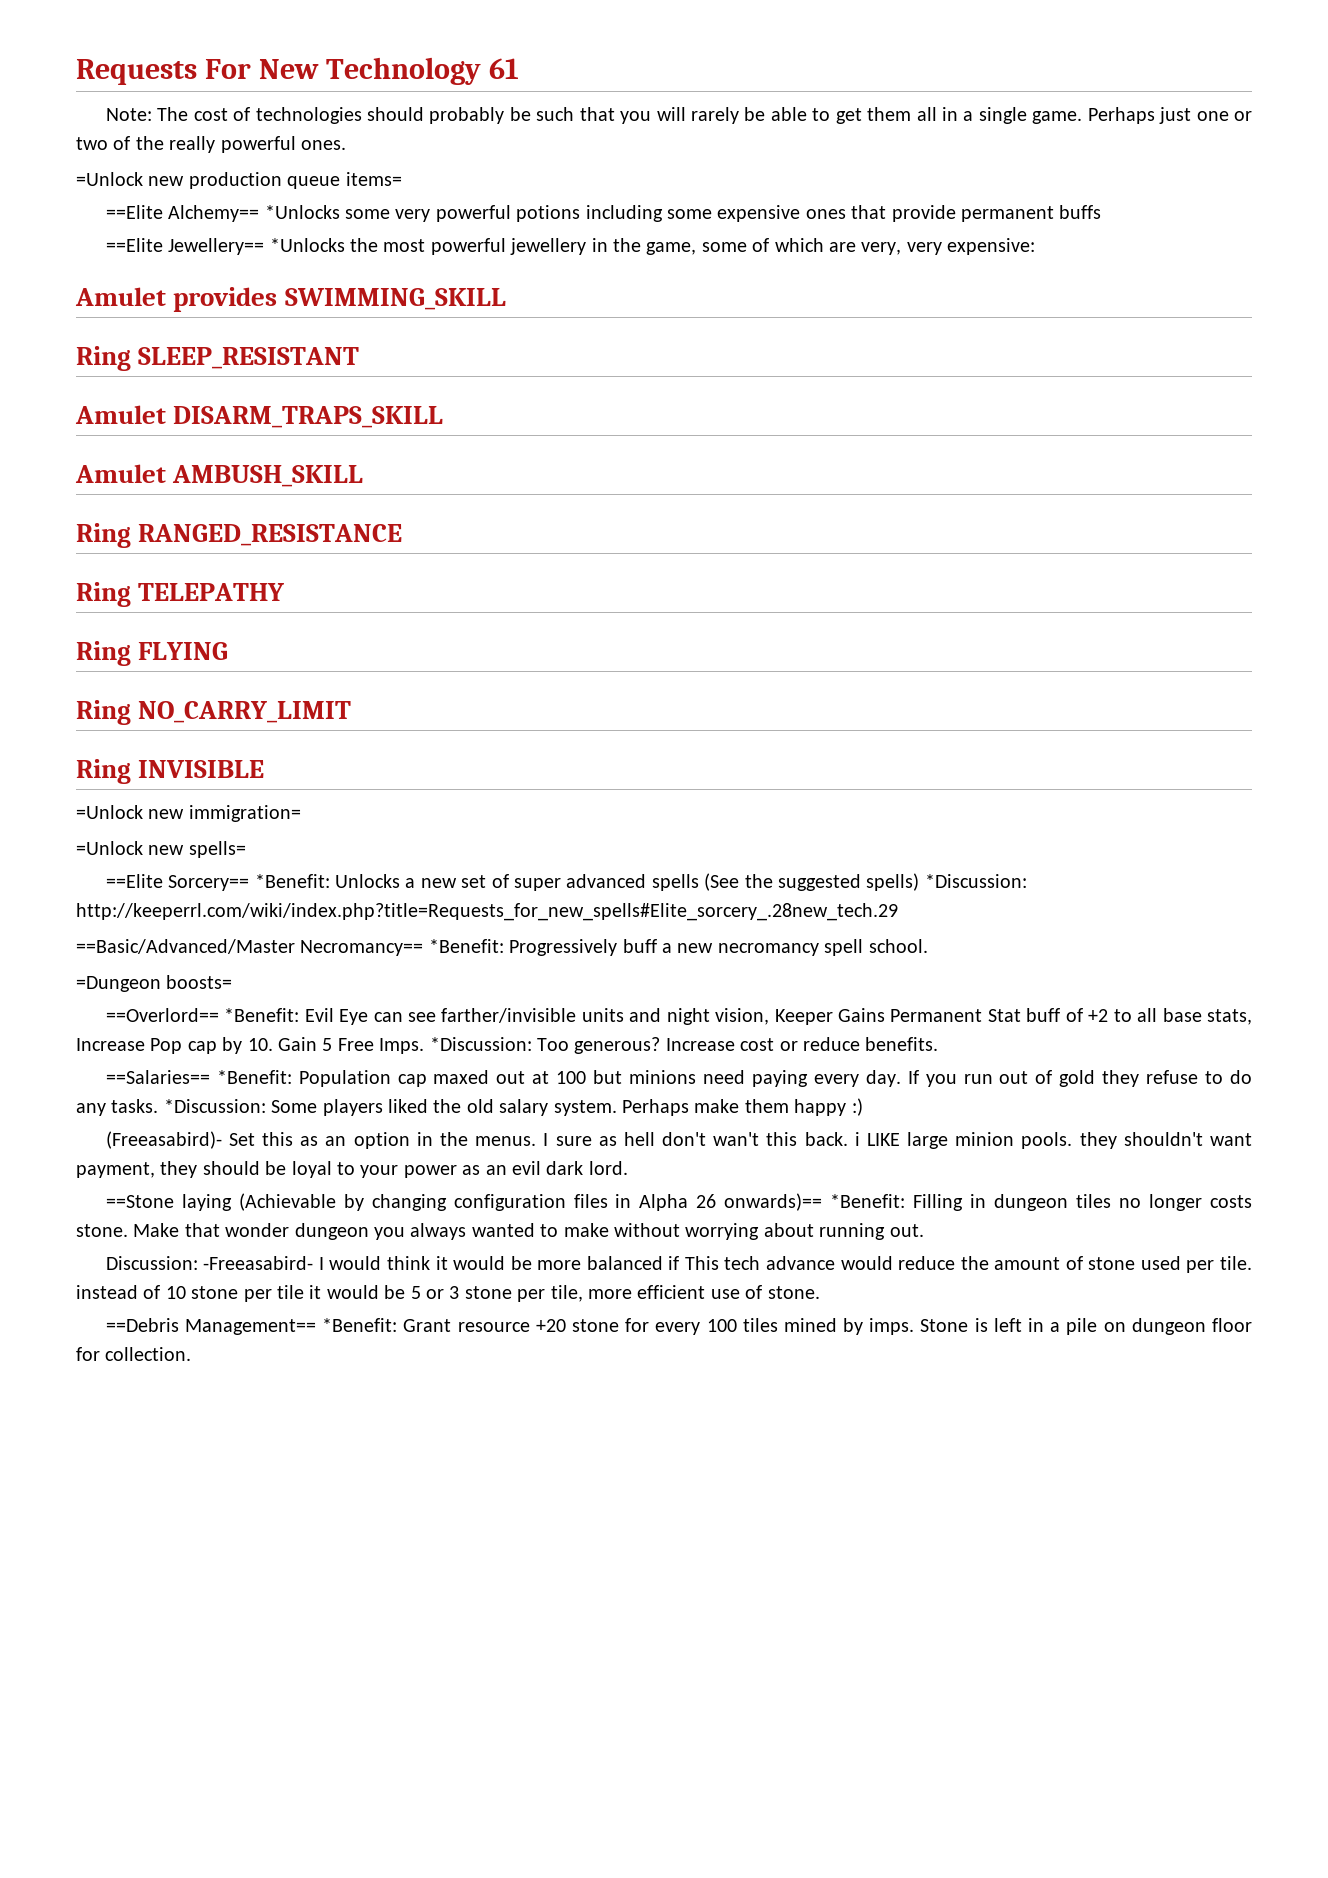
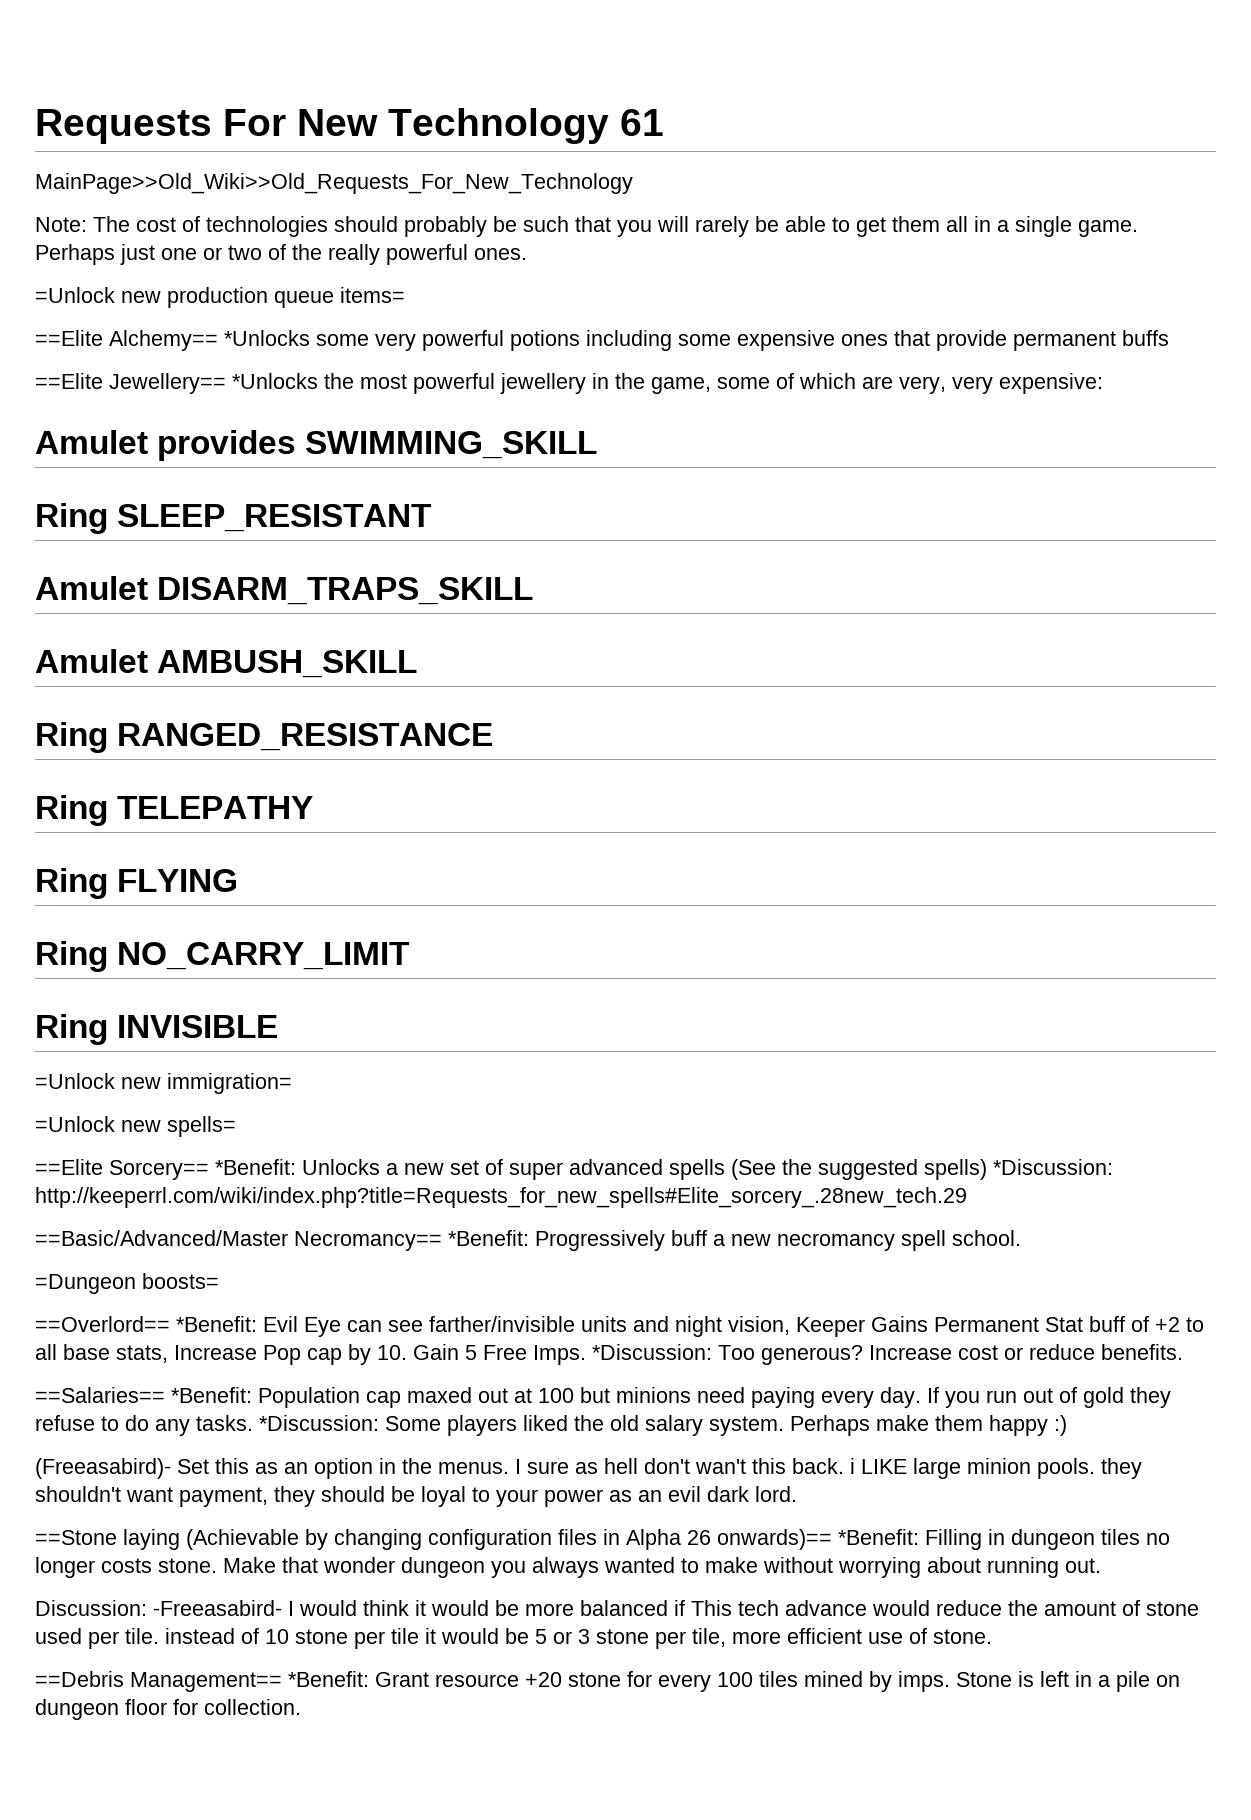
+ MainPage>>Old_Wiki>>Old_Requests_For_New_Technology

